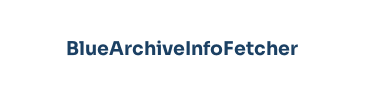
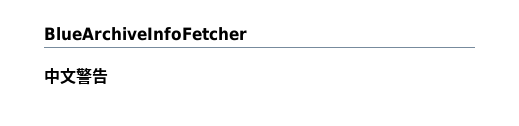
+ 中文警告

